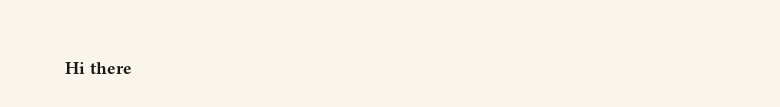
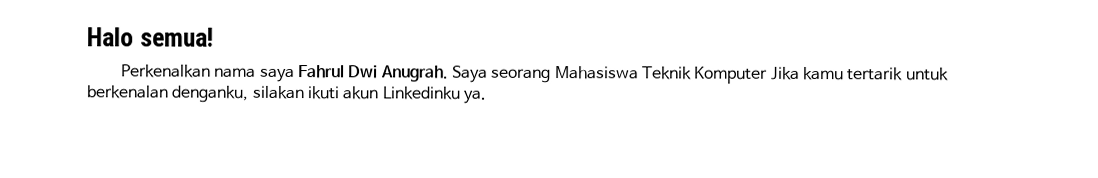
- Hi there
+ Halo semua!
+ Perkenalkan nama saya Fahrul Dwi Anugrah. Saya seorang Mahasiswa Teknik Komputer Jika kamu tertarik untuk berkenalan denganku, silakan ikuti akun Linkedinku ya.

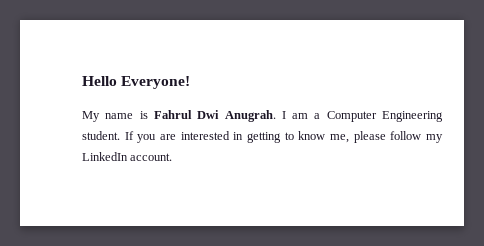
- Halo semua!
- Perkenalkan nama saya Fahrul Dwi Anugrah. Saya seorang Mahasiswa Teknik Komputer Jika kamu tertarik untuk berkenalan denganku, silakan ikuti akun Linkedinku ya.
+ Hello Everyone!
+ My name is Fahrul Dwi Anugrah. I am a Computer Engineering student. If you are interested in getting to know me, please follow my LinkedIn account.

